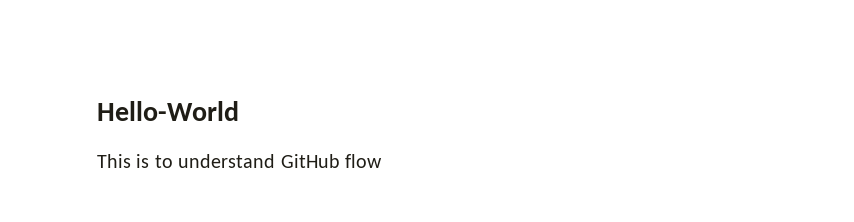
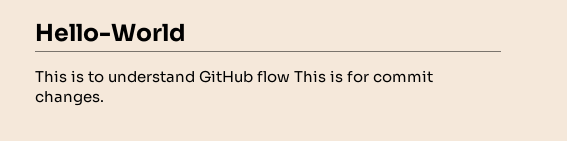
- This is to understand GitHub flow
+ This is to understand GitHub flow This is for commit changes.

